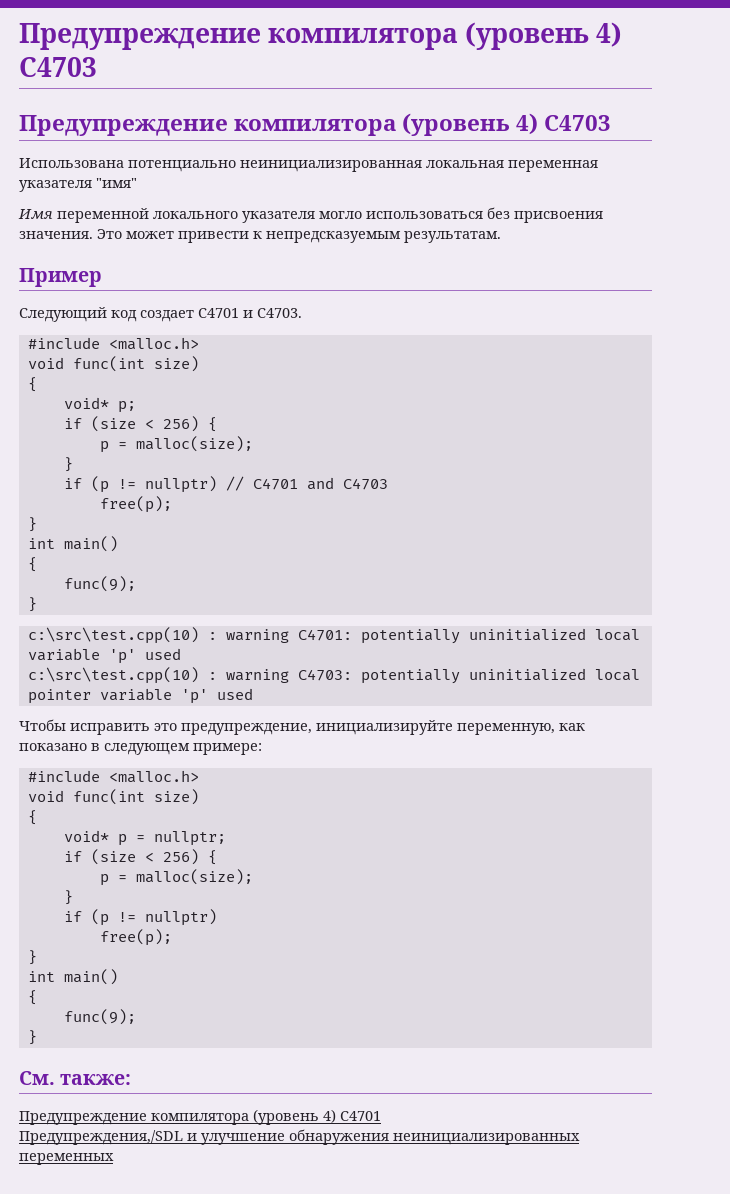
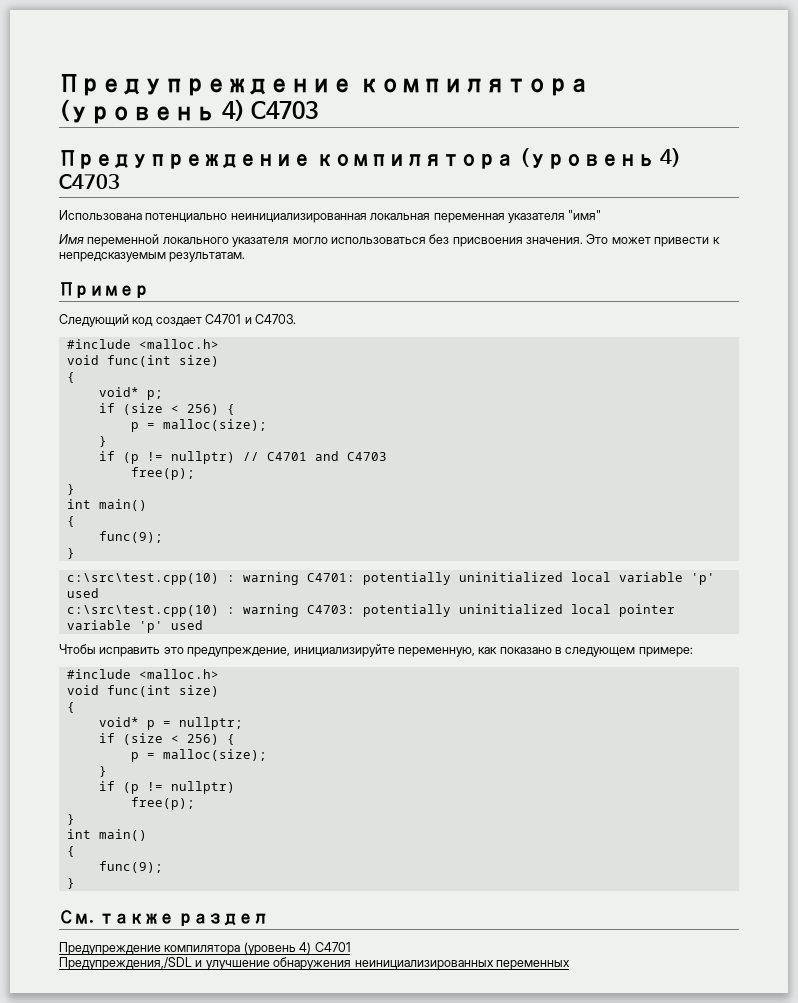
- См. также:
+ См. также раздел

